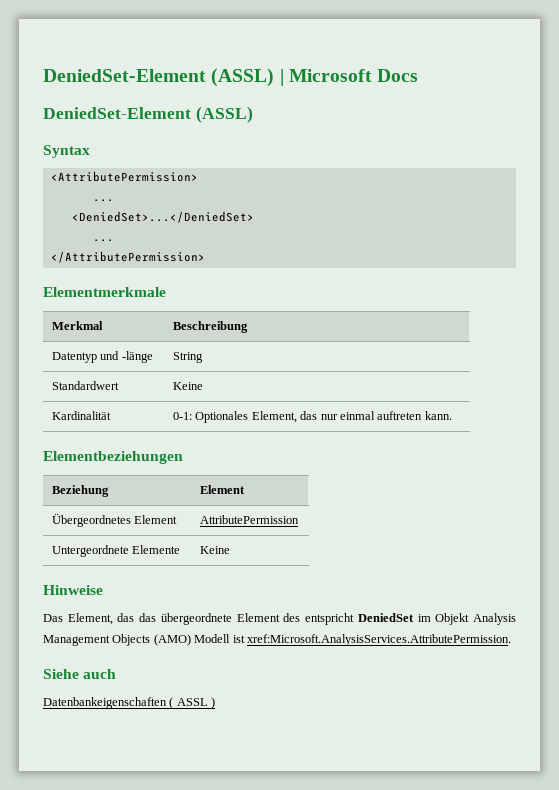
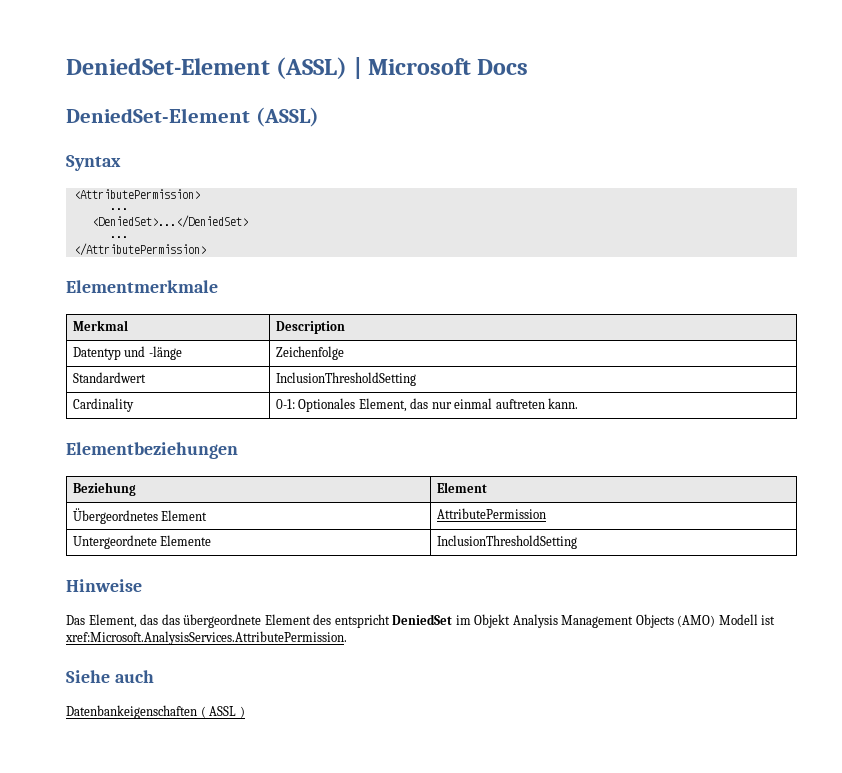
- Merkmal | Beschreibung
+ Merkmal | Description
- Datentyp und -länge | String
+ Datentyp und -länge | Zeichenfolge
- Standardwert | Keine
- Kardinalität | 0-1: Optionales Element, das nur einmal auftreten kann.
+ Standardwert | InclusionThresholdSetting
+ Cardinality | 0-1: Optionales Element, das nur einmal auftreten kann.
- Untergeordnete Elemente | Keine
+ Untergeordnete Elemente | InclusionThresholdSetting

